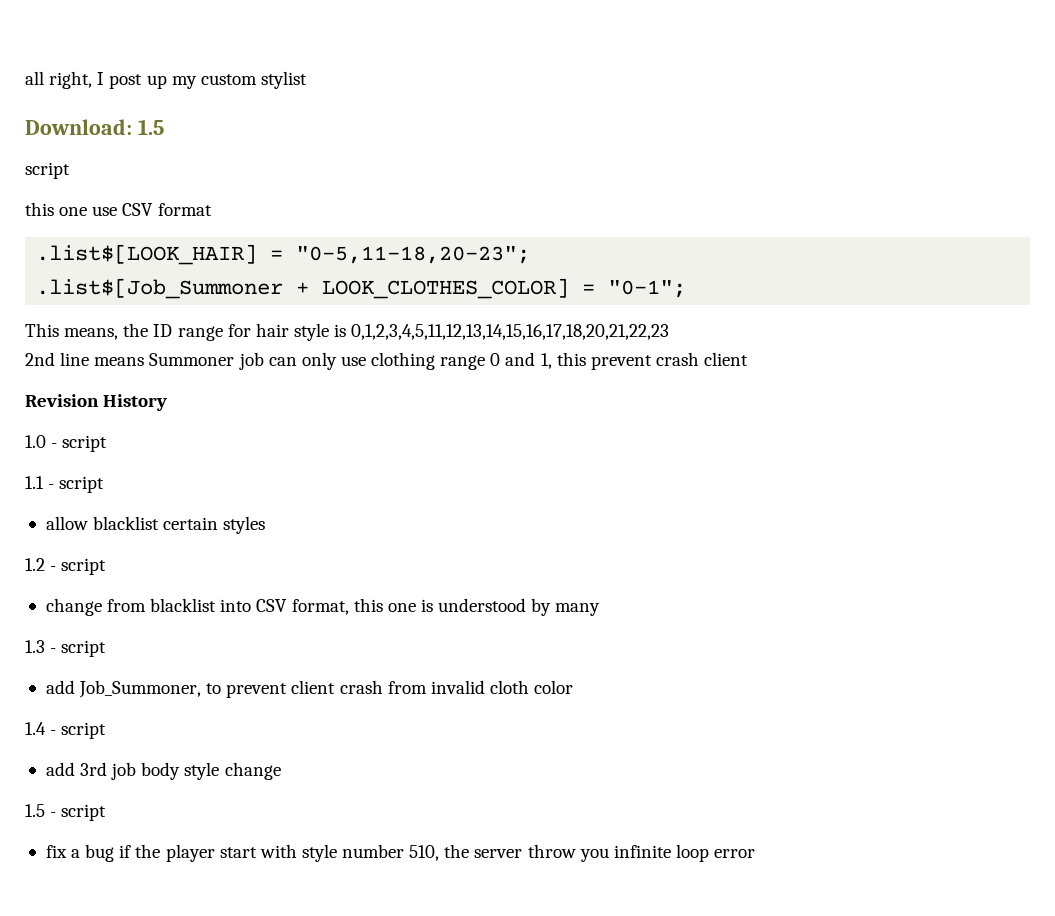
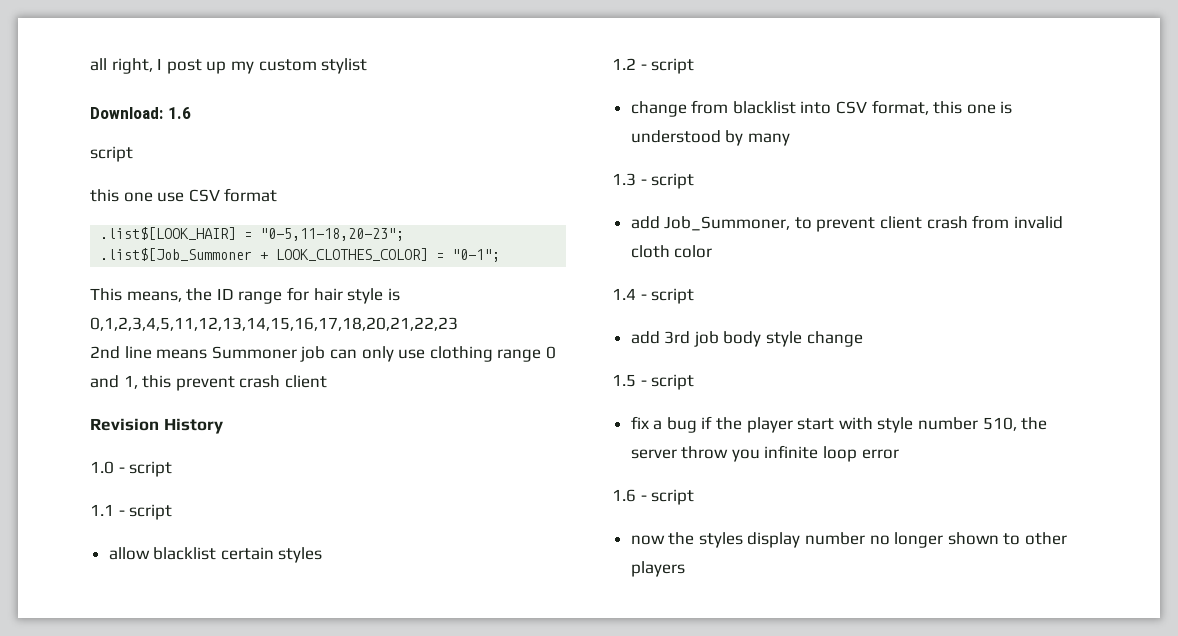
- Download: 1.5
+ Download: 1.6
+ 1.6 - script
+ now the styles display number no longer shown to other players

